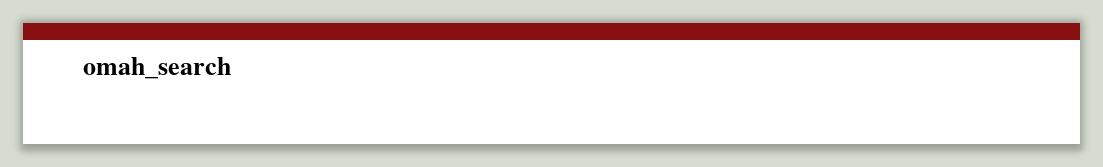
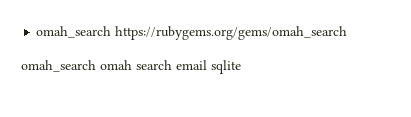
- omah_search
+ omah_search https://rubygems.org/gems/omah_search
+ omah_search omah search email sqlite

